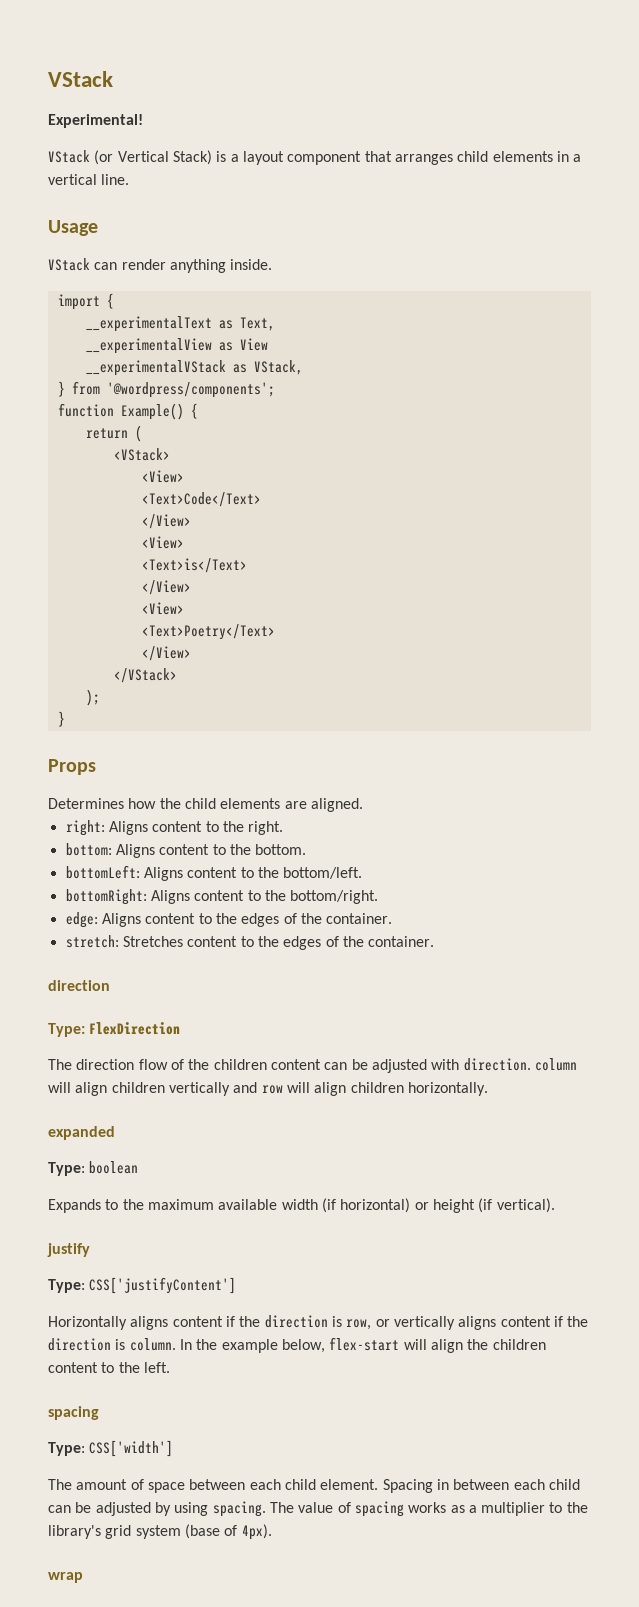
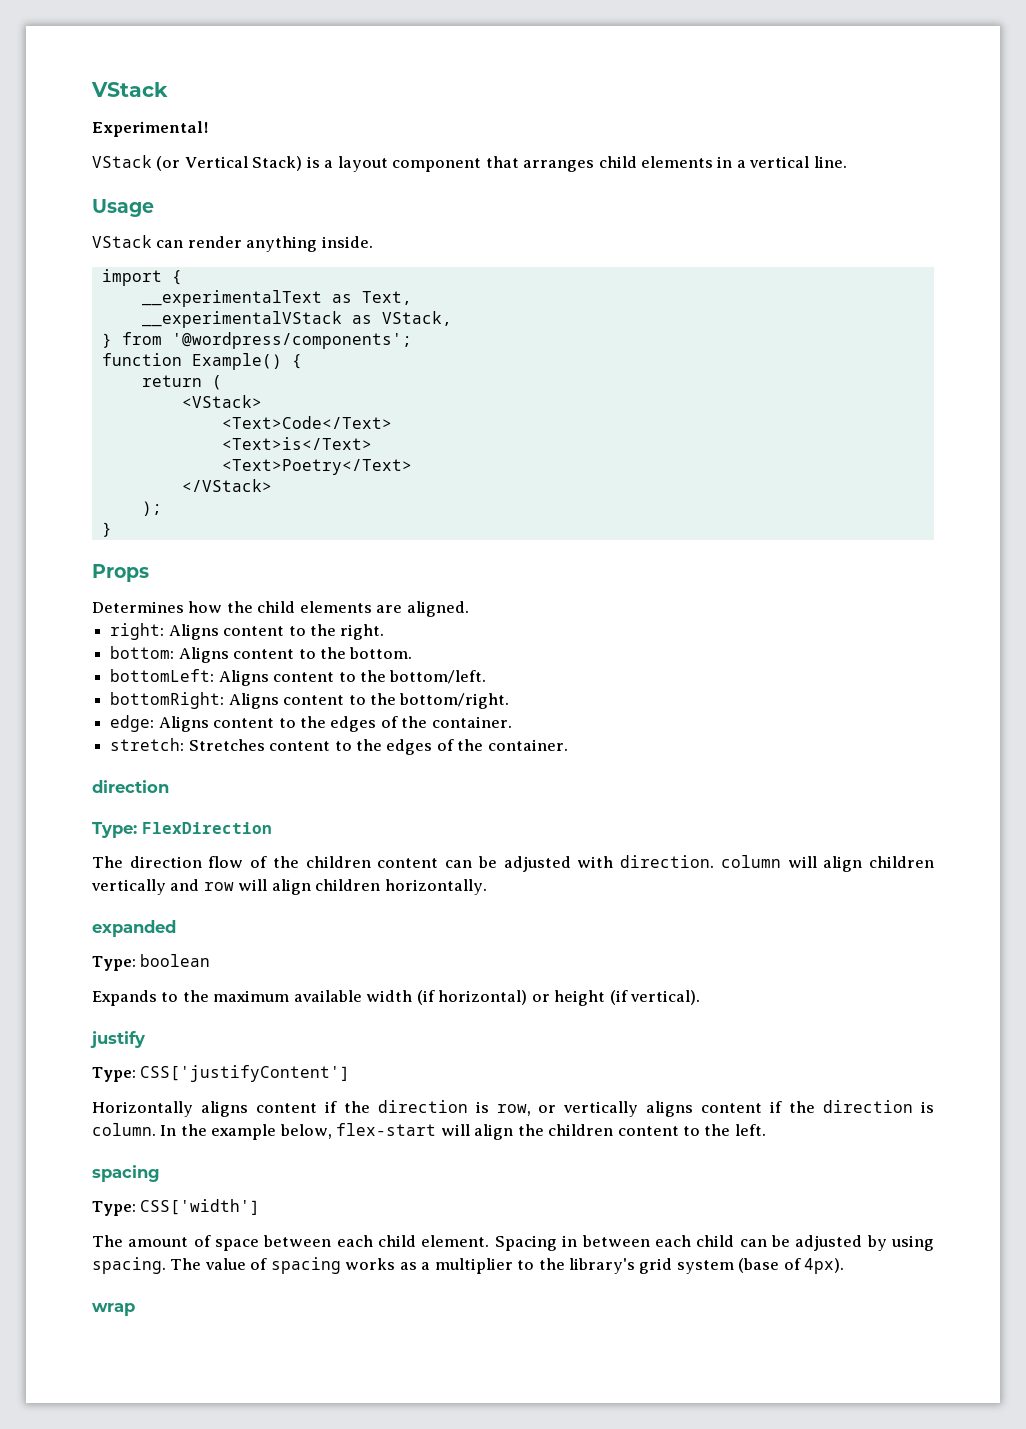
- __experimentalView as View
  <VStack>
- <View>
  <Text>Code</Text>
- </View>
- <View>
  <Text>is</Text>
- </View>
- <View>
  <Text>Poetry</Text>
- </View>

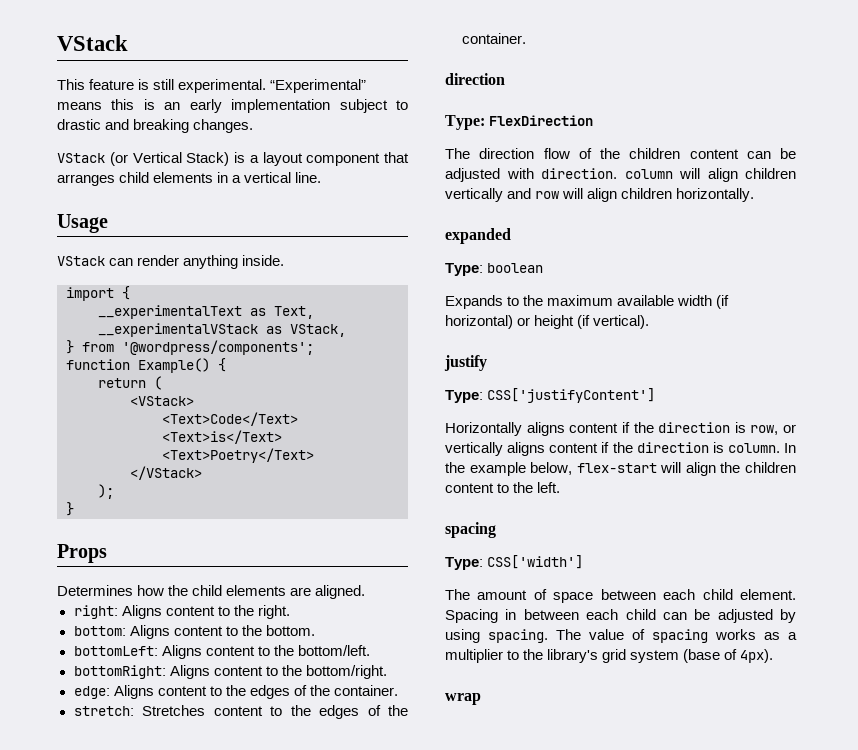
- Experimental!
+ This feature is still experimental. “Experimental” means this is an early implementation subject to drastic and breaking changes.

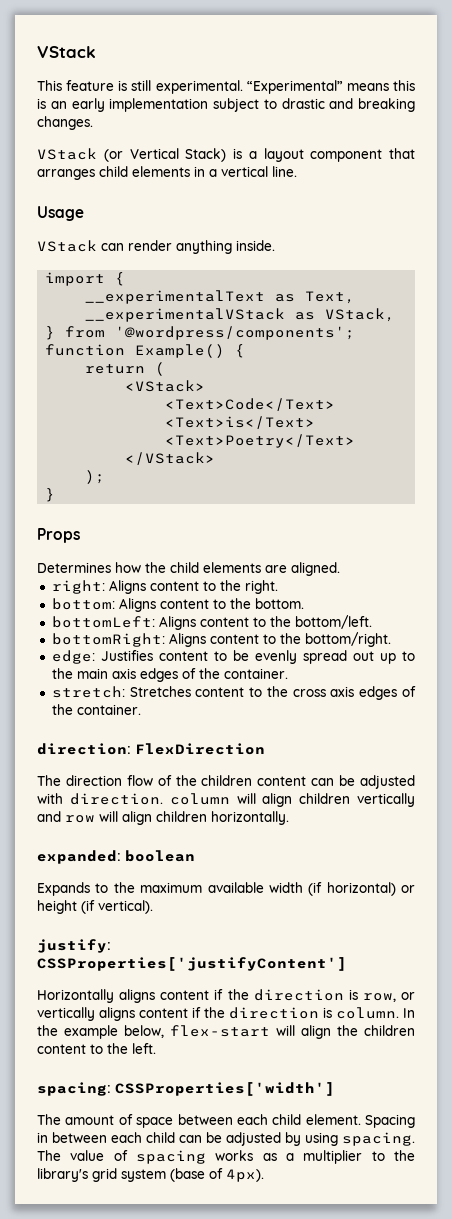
- edge: Aligns content to the edges of the container.
+ edge: Justifies content to be evenly spread out up to the main axis edges of the container.
- stretch: Stretches content to the edges of the container.
- direction
- Type: FlexDirection
+ stretch: Stretches content to the cross axis edges of the container.
+ direction: FlexDirection
- expanded
- Type: boolean
+ expanded: boolean
- justify
- Type: CSS['justifyContent']
+ justify: CSSProperties['justifyContent']
  In the example below, flex-start will align the children content to the left.
- spacing
- Type: CSS['width']
+ spacing: CSSProperties['width']
- wrap

